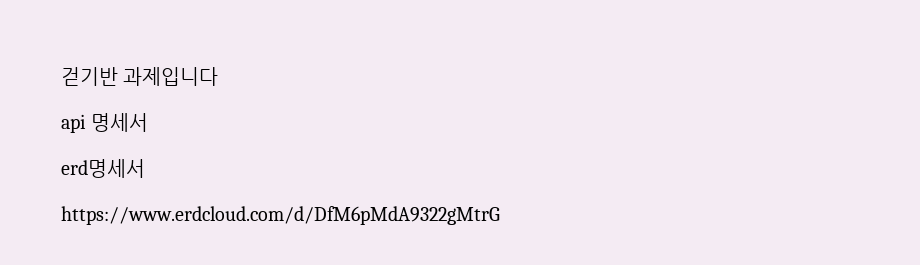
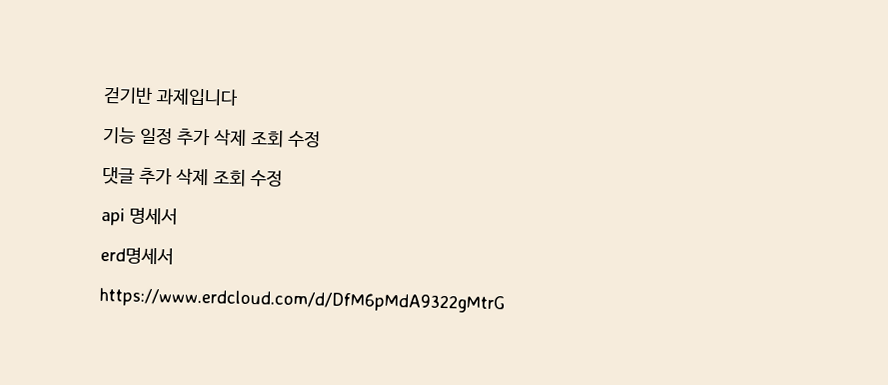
+ 기능 일정 추가 삭제 조회 수정
+ 댓글 추가 삭제 조회 수정

